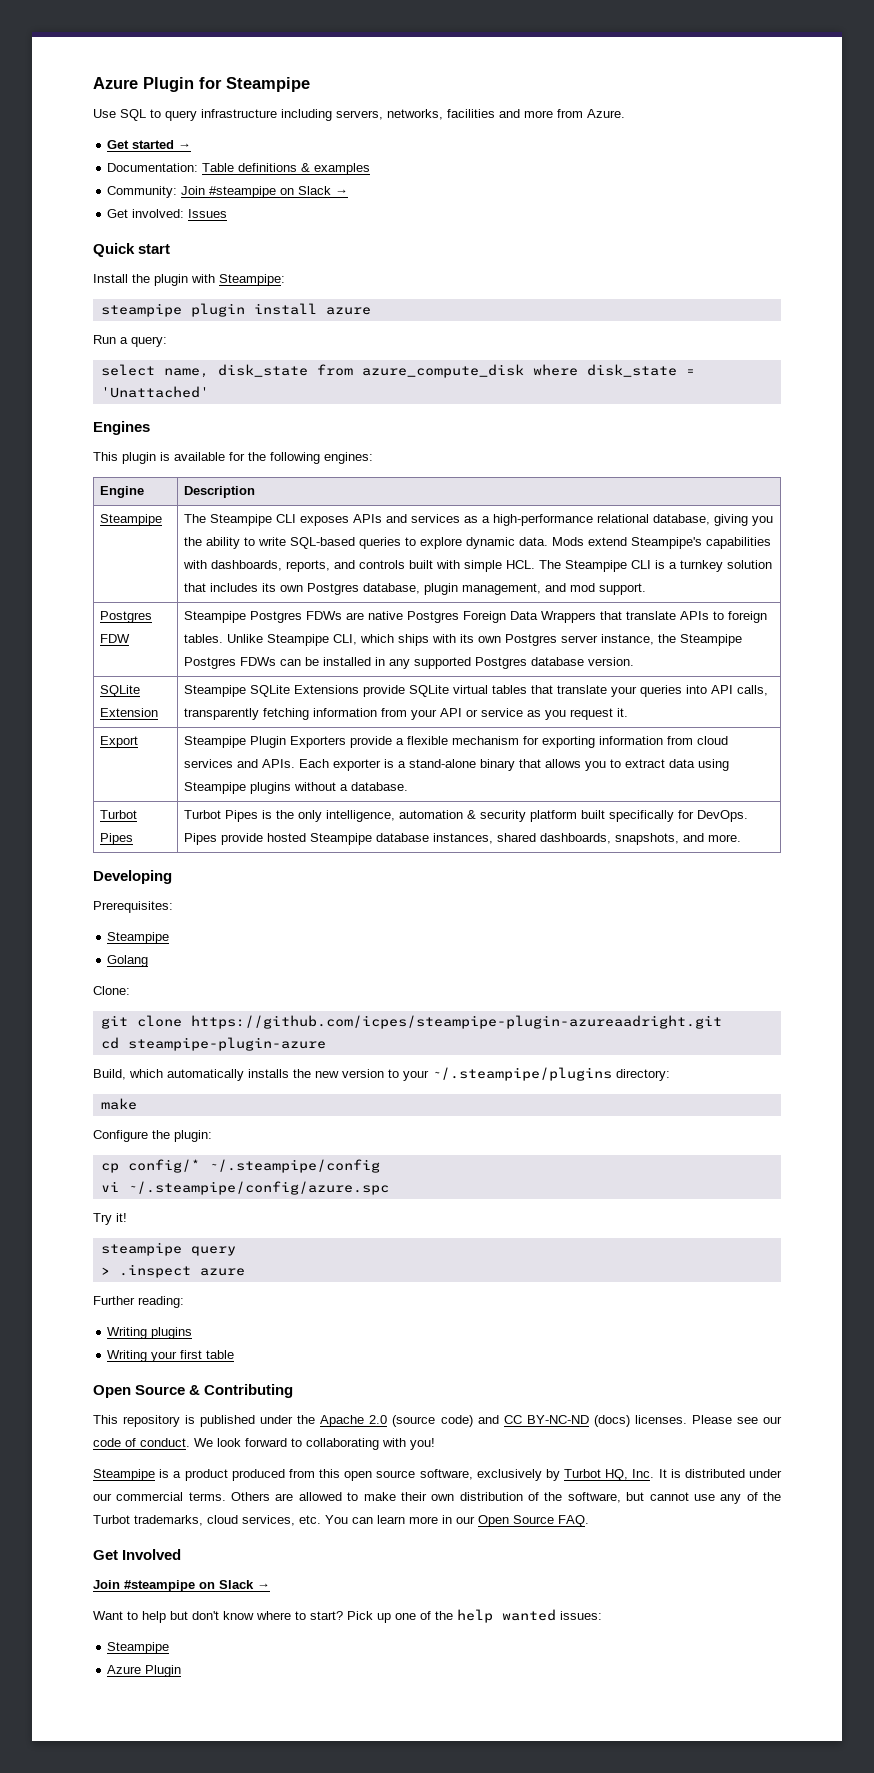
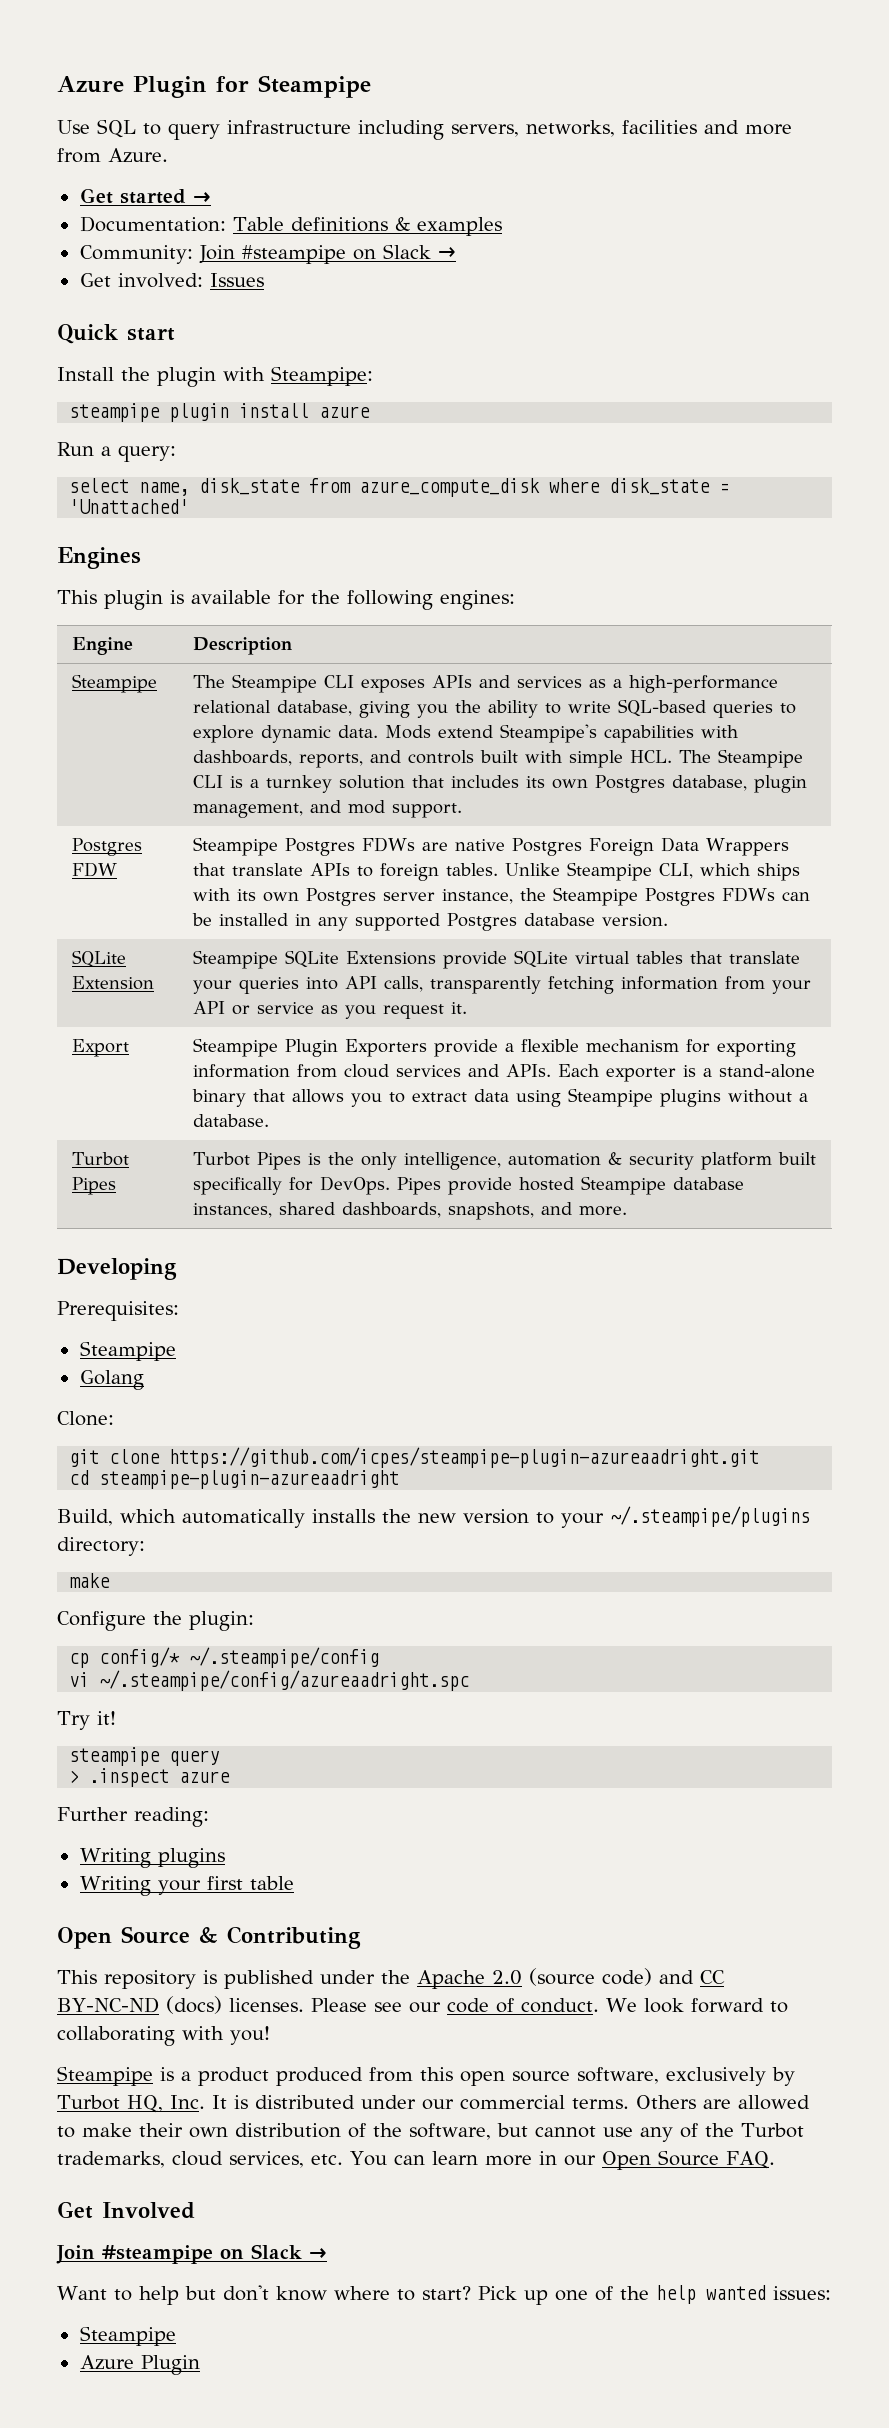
- cd steampipe-plugin-azure
+ cd steampipe-plugin-azureaadright
- vi ~/.steampipe/config/azure.spc
+ vi ~/.steampipe/config/azureaadright.spc

